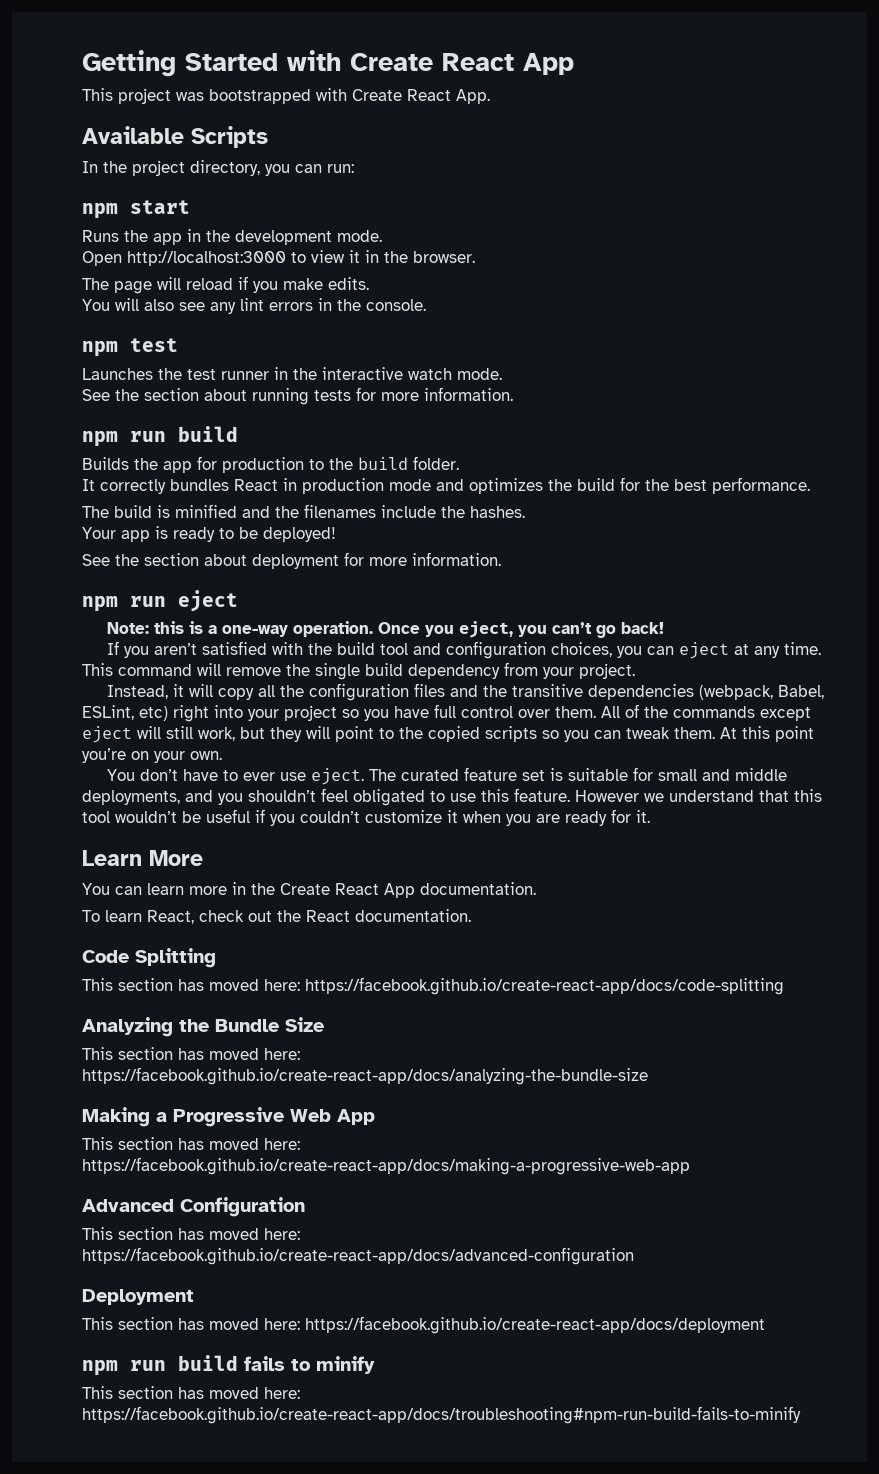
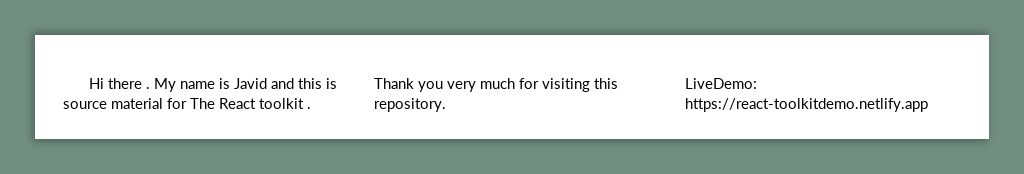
- Getting Started with Create React App
- This project was bootstrapped with Create React App.
- Available Scripts
- In the project directory, you can run:
- npm start
- Runs the app in the development mode.
- Open http://localhost:3000 to view it in the browser.
- The page will reload if you make edits.
- You will also see any lint errors in the console.
- npm test
- Launches the test runner in the interactive watch mode.
- See the section about running tests for more information.
- npm run build
- Builds the app for production to the build folder.
- It correctly bundles React in production mode and optimizes the build for the best performance.
- The build is minified and the filenames include the hashes.
- Your app is ready to be deployed!
- See the section about deployment for more information.
- npm run eject
- Note: this is a one-way operation. Once you eject, you can’t go back!
- If you aren’t satisfied with the build tool and configuration choices, you can eject at any time. This command will remove the single build dependency from your project.
- Instead, it will copy all the configuration files and the transitive dependencies (webpack, Babel, ESLint, etc) right into your project so you have full control over them. All of the commands except eject will still work, but they will point to the copied scripts so you can tweak them. At this point you’re on your own.
- You don’t have to ever use eject. The curated feature set is suitable for small and middle deployments, and you shouldn’t feel obligated to use this feature. However we understand that this tool wouldn’t be useful if you couldn’t customize it when you are ready for it.
- Learn More
- You can learn more in the Create React App documentation.
- To learn React, check out the React documentation.
- Code Splitting
- This section has moved here: https://facebook.github.io/create-react-app/docs/code-splitting
- Analyzing the Bundle Size
- This section has moved here: https://facebook.github.io/create-react-app/docs/analyzing-the-bundle-size
- Making a Progressive Web App
- This section has moved here: https://facebook.github.io/create-react-app/docs/making-a-progressive-web-app
- Advanced Configuration
- This section has moved here: https://facebook.github.io/create-react-app/docs/advanced-configuration
- Deployment
- This section has moved here: https://facebook.github.io/create-react-app/docs/deployment
- npm run build fails to minify
- This section has moved here: https://facebook.github.io/create-react-app/docs/troubleshooting#npm-run-build-fails-to-minify
+ Hi there . My name is Javid and this is source material for The React toolkit . Thank you very much for visiting this repository.
+ LiveDemo: https://react-toolkitdemo.netlify.app

